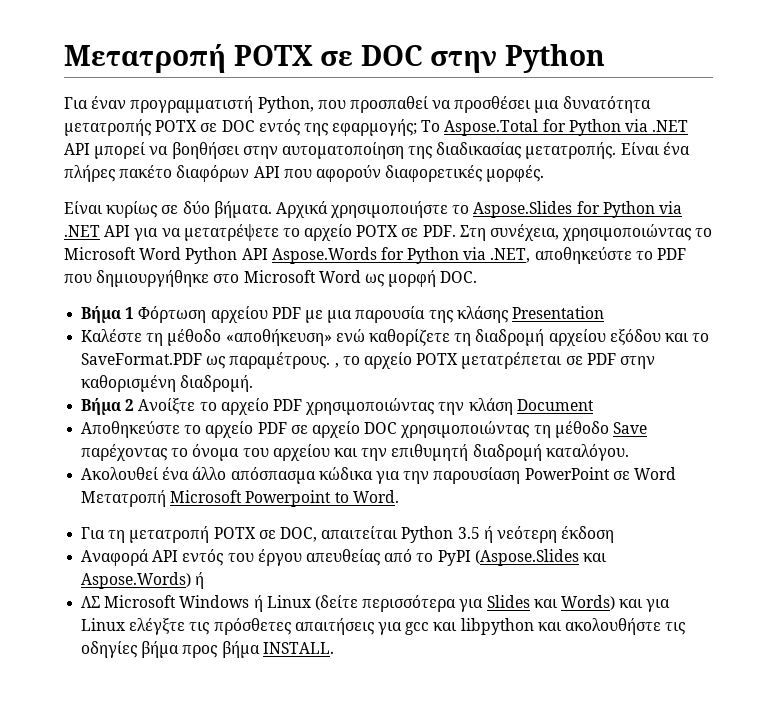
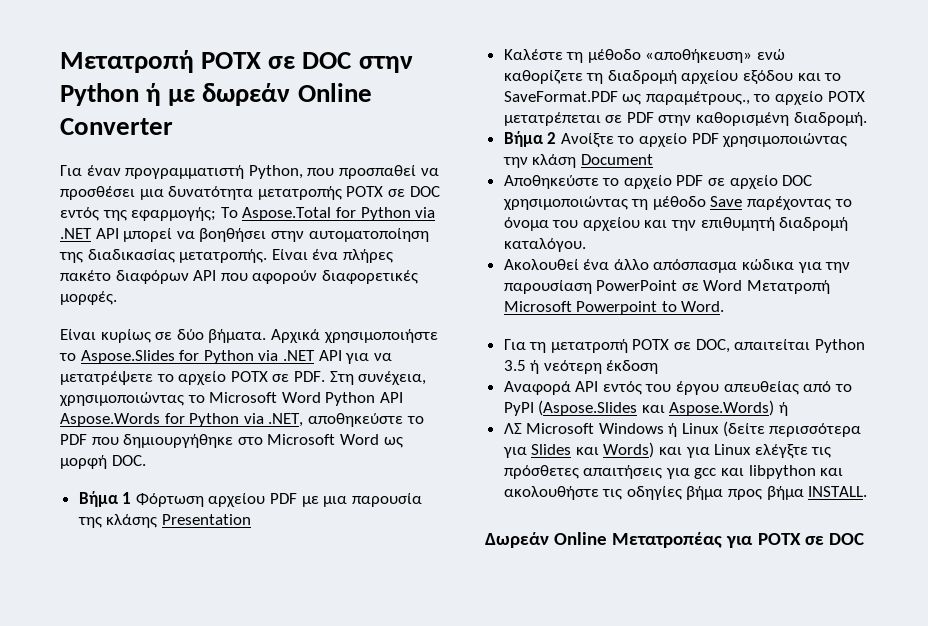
- Μετατροπή POTX σε DOC στην Python
+ Μετατροπή POTX σε DOC στην Python ή με δωρεάν Online Converter
- Καλέστε τη μέθοδο «αποθήκευση» ενώ καθορίζετε τη διαδρομή αρχείου εξόδου και το SaveFormat.PDF ως παραμέτρους. , το αρχείο POTX μετατρέπεται σε PDF στην καθορισμένη διαδρομή.
+ Καλέστε τη μέθοδο «αποθήκευση» ενώ καθορίζετε τη διαδρομή αρχείου εξόδου και το SaveFormat.PDF ως παραμέτρους., το αρχείο POTX μετατρέπεται σε PDF στην καθορισμένη διαδρομή.
+ Δωρεάν Online Μετατροπέας για POTX σε DOC

